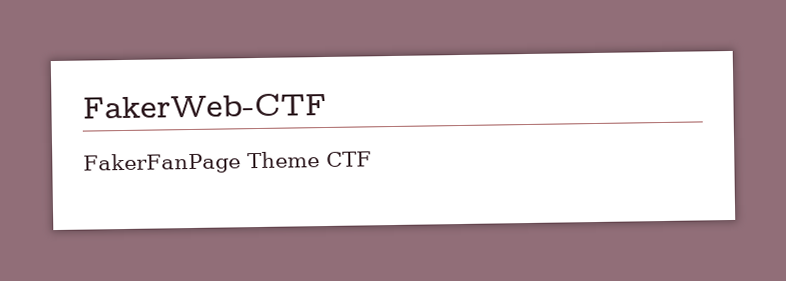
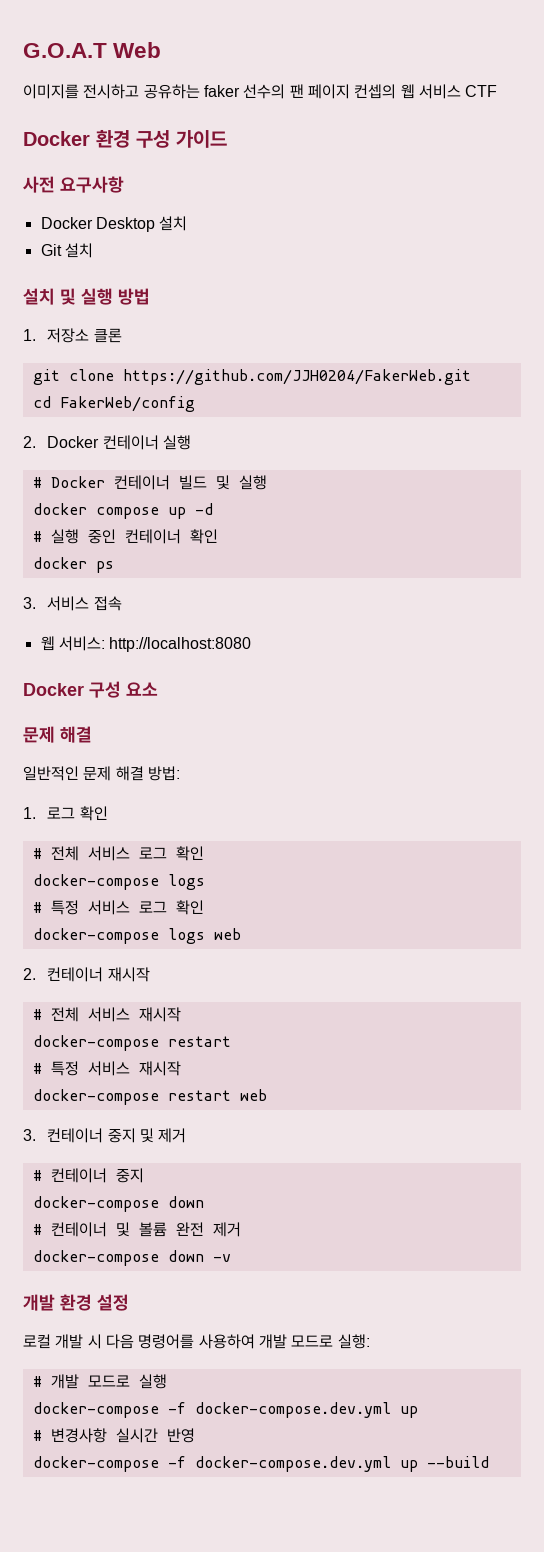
- FakerWeb-CTF
- FakerFanPage Theme CTF
+ G.O.A.T Web
+ 이미지를 전시하고 공유하는 faker 선수의 팬 페이지 컨셉의 웹 서비스 CTF
+ Docker 환경 구성 가이드
+ 사전 요구사항
+ Docker Desktop 설치
+ Git 설치
+ 설치 및 실행 방법
+ 1. 저장소 클론
+ git clone https://github.com/JJH0204/FakerWeb.git
+ cd FakerWeb/config
+ 2. Docker 컨테이너 실행
+ # Docker 컨테이너 빌드 및 실행
+ docker compose up -d
+ # 실행 중인 컨테이너 확인
+ docker ps
+ 3. 서비스 접속
+ 웹 서비스: http://localhost:8080
+ Docker 구성 요소
+ 문제 해결
+ 일반적인 문제 해결 방법:
+ 1. 로그 확인
+ # 전체 서비스 로그 확인
+ docker-compose logs
+ # 특정 서비스 로그 확인
+ docker-compose logs web
+ 2. 컨테이너 재시작
+ # 전체 서비스 재시작
+ docker-compose restart
+ # 특정 서비스 재시작
+ docker-compose restart web
+ 3. 컨테이너 중지 및 제거
+ # 컨테이너 중지
+ docker-compose down
+ # 컨테이너 및 볼륨 완전 제거
+ docker-compose down -v
+ 개발 환경 설정
+ 로컬 개발 시 다음 명령어를 사용하여 개발 모드로 실행:
+ # 개발 모드로 실행
+ docker-compose -f docker-compose.dev.yml up
+ # 변경사항 실시간 반영
+ docker-compose -f docker-compose.dev.yml up --build

